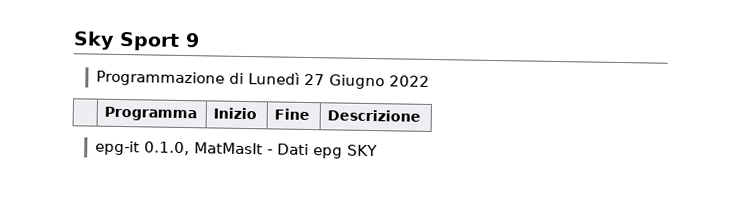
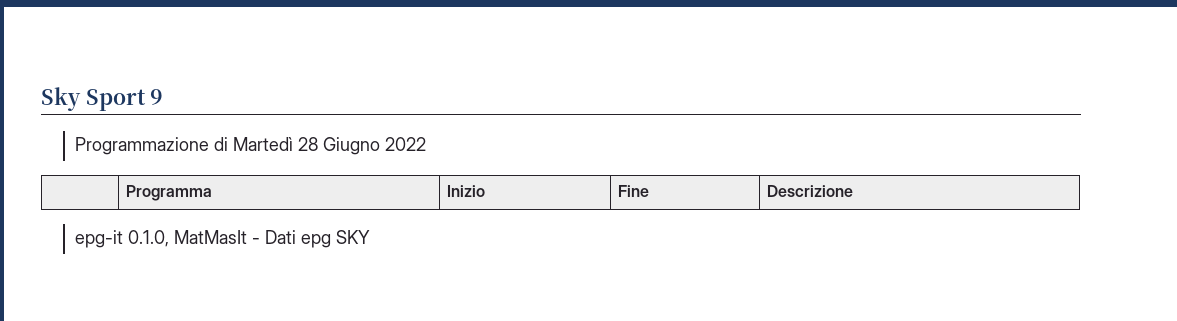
- Programmazione di Lunedì 27 Giugno 2022
+ Programmazione di Martedì 28 Giugno 2022

